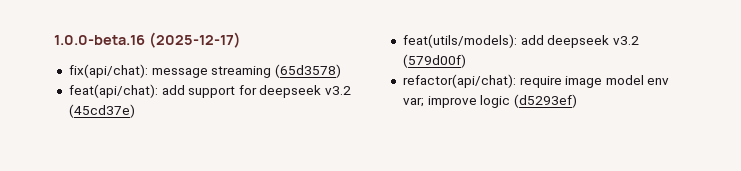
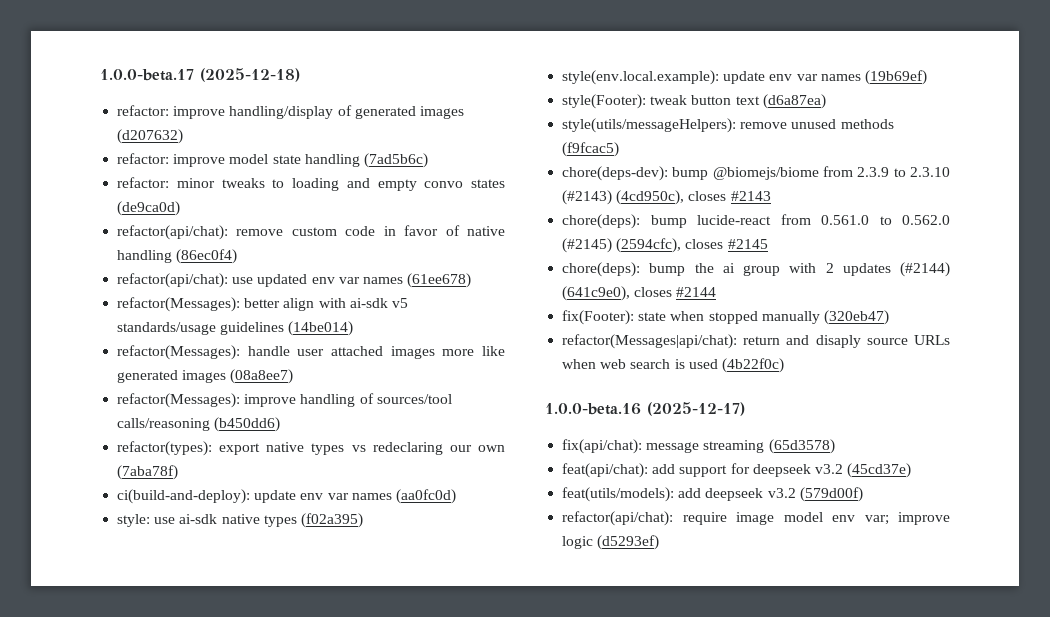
+ 1.0.0-beta.17 (2025-12-18)
+ refactor: improve handling/display of generated images (d207632)
+ refactor: improve model state handling (7ad5b6c)
+ refactor: minor tweaks to loading and empty convo states (de9ca0d)
+ refactor(api/chat): remove custom code in favor of native handling (86ec0f4)
+ refactor(api/chat): use updated env var names (61ee678)
+ refactor(Messages): better align with ai-sdk v5 standards/usage guidelines (14be014)
+ refactor(Messages): handle user attached images more like generated images (08a8ee7)
+ refactor(Messages): improve handling of sources/tool calls/reasoning (b450dd6)
+ refactor(types): export native types vs redeclaring our own (7aba78f)
+ ci(build-and-deploy): update env var names (aa0fc0d)
+ style: use ai-sdk native types (f02a395)
+ style(env.local.example): update env var names (19b69ef)
+ style(Footer): tweak button text (d6a87ea)
+ style(utils/messageHelpers): remove unused methods (f9fcac5)
+ chore(deps-dev): bump @biomejs/biome from 2.3.9 to 2.3.10 (#2143) (4cd950c), closes #2143
+ chore(deps): bump lucide-react from 0.561.0 to 0.562.0 (#2145) (2594cfc), closes #2145
+ chore(deps): bump the ai group with 2 updates (#2144) (641c9e0), closes #2144
+ fix(Footer): state when stopped manually (320eb47)
+ refactor(Messages|api/chat): return and disaply source URLs when web search is used (4b22f0c)

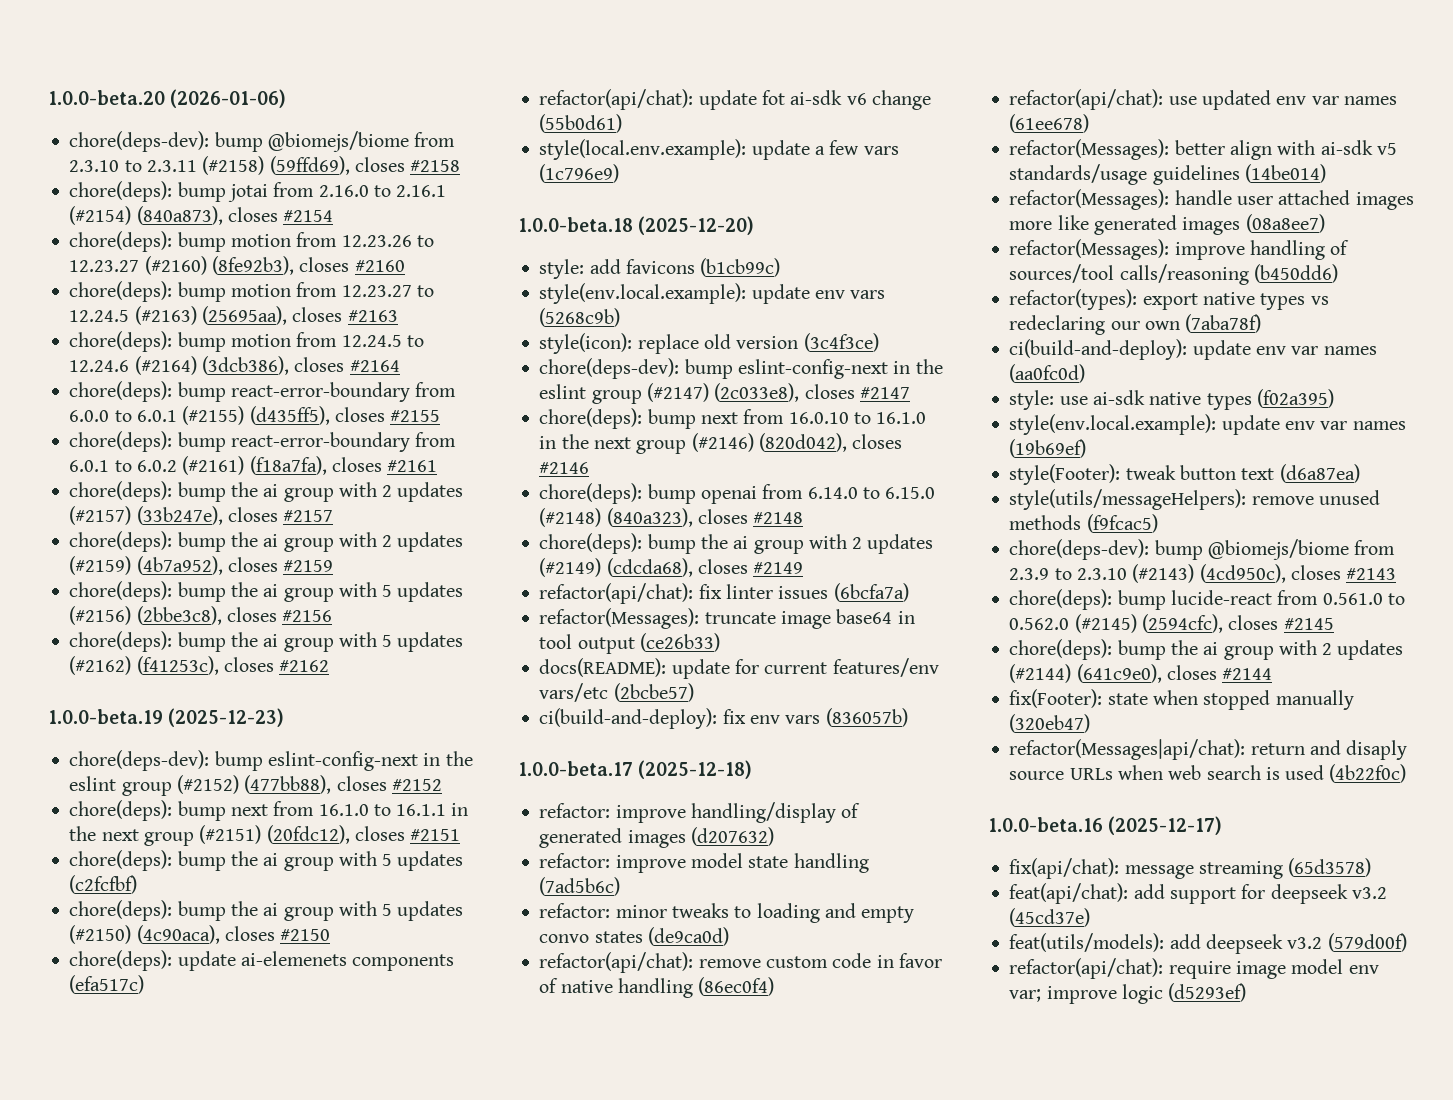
+ 1.0.0-beta.20 (2026-01-06)
+ chore(deps-dev): bump @biomejs/biome from 2.3.10 to 2.3.11 (#2158) (59ffd69), closes #2158
+ chore(deps): bump jotai from 2.16.0 to 2.16.1 (#2154) (840a873), closes #2154
+ chore(deps): bump motion from 12.23.26 to 12.23.27 (#2160) (8fe92b3), closes #2160
+ chore(deps): bump motion from 12.23.27 to 12.24.5 (#2163) (25695aa), closes #2163
+ chore(deps): bump motion from 12.24.5 to 12.24.6 (#2164) (3dcb386), closes #2164
+ chore(deps): bump react-error-boundary from 6.0.0 to 6.0.1 (#2155) (d435ff5), closes #2155
+ chore(deps): bump react-error-boundary from 6.0.1 to 6.0.2 (#2161) (f18a7fa), closes #2161
+ chore(deps): bump the ai group with 2 updates (#2157) (33b247e), closes #2157
+ chore(deps): bump the ai group with 2 updates (#2159) (4b7a952), closes #2159
+ chore(deps): bump the ai group with 5 updates (#2156) (2bbe3c8), closes #2156
+ chore(deps): bump the ai group with 5 updates (#2162) (f41253c), closes #2162
+ 1.0.0-beta.19 (2025-12-23)
+ chore(deps-dev): bump eslint-config-next in the eslint group (#2152) (477bb88), closes #2152
+ chore(deps): bump next from 16.1.0 to 16.1.1 in the next group (#2151) (20fdc12), closes #2151
+ chore(deps): bump the ai group with 5 updates (c2fcfbf)
+ chore(deps): bump the ai group with 5 updates (#2150) (4c90aca), closes #2150
+ chore(deps): update ai-elemenets components (efa517c)
+ refactor(api/chat): update fot ai-sdk v6 change (55b0d61)
+ style(local.env.example): update a few vars (1c796e9)
+ 1.0.0-beta.18 (2025-12-20)
+ style: add favicons (b1cb99c)
+ style(env.local.example): update env vars (5268c9b)
+ style(icon): replace old version (3c4f3ce)
+ chore(deps-dev): bump eslint-config-next in the eslint group (#2147) (2c033e8), closes #2147
+ chore(deps): bump next from 16.0.10 to 16.1.0 in the next group (#2146) (820d042), closes #2146
+ chore(deps): bump openai from 6.14.0 to 6.15.0 (#2148) (840a323), closes #2148
+ chore(deps): bump the ai group with 2 updates (#2149) (cdcda68), closes #2149
+ refactor(api/chat): fix linter issues (6bcfa7a)
+ refactor(Messages): truncate image base64 in tool output (ce26b33)
+ docs(README): update for current features/env vars/etc (2bcbe57)
+ ci(build-and-deploy): fix env vars (836057b)

